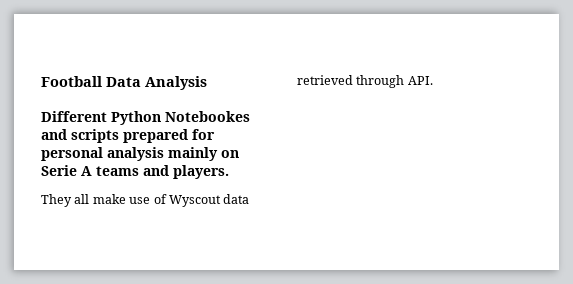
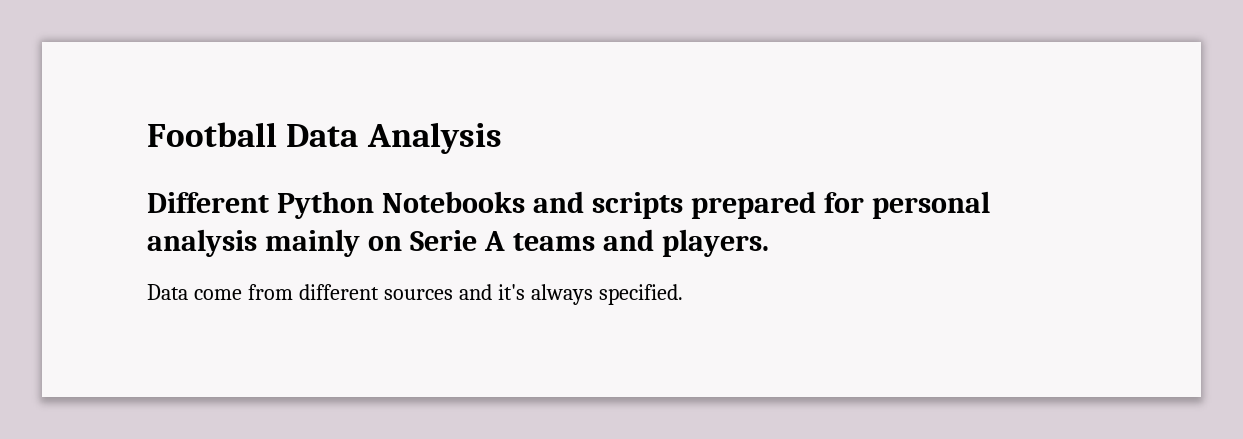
- Different Python Notebookes and scripts prepared for personal analysis mainly on Serie A teams and players.
+ Different Python Notebooks and scripts prepared for personal analysis mainly on Serie A teams and players.
- They all make use of Wyscout data retrieved through API.
+ Data come from different sources and it's always specified.

